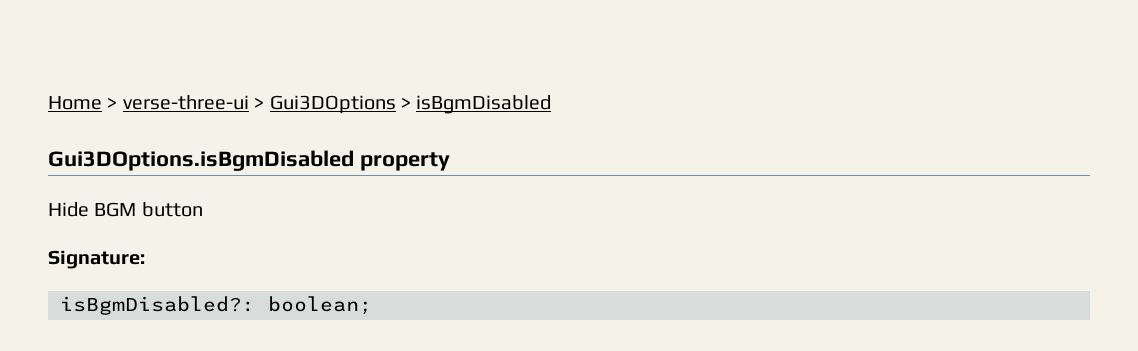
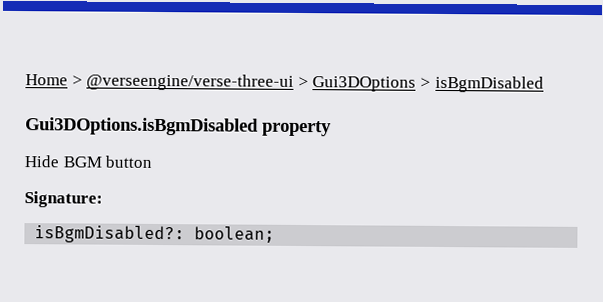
- Home > verse-three-ui > Gui3DOptions > isBgmDisabled
+ Home > @verseengine/verse-three-ui > Gui3DOptions > isBgmDisabled

